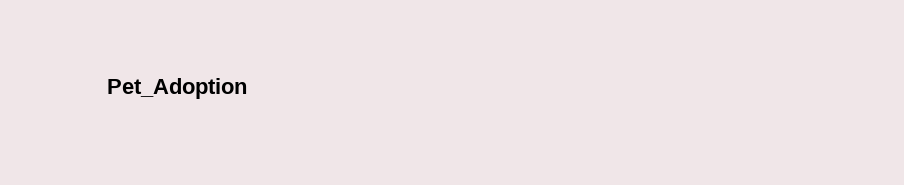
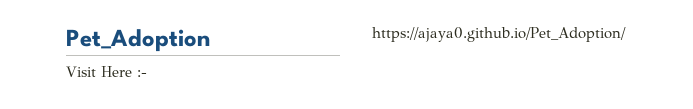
+ Visit Here :- https://ajaya0.github.io/Pet_Adoption/

